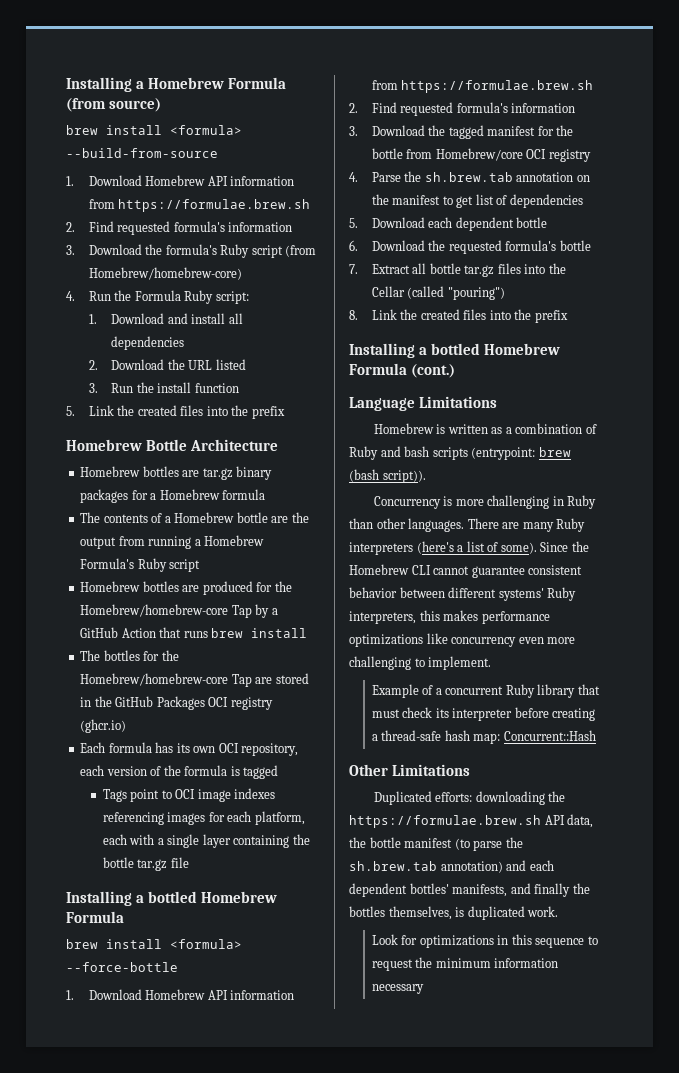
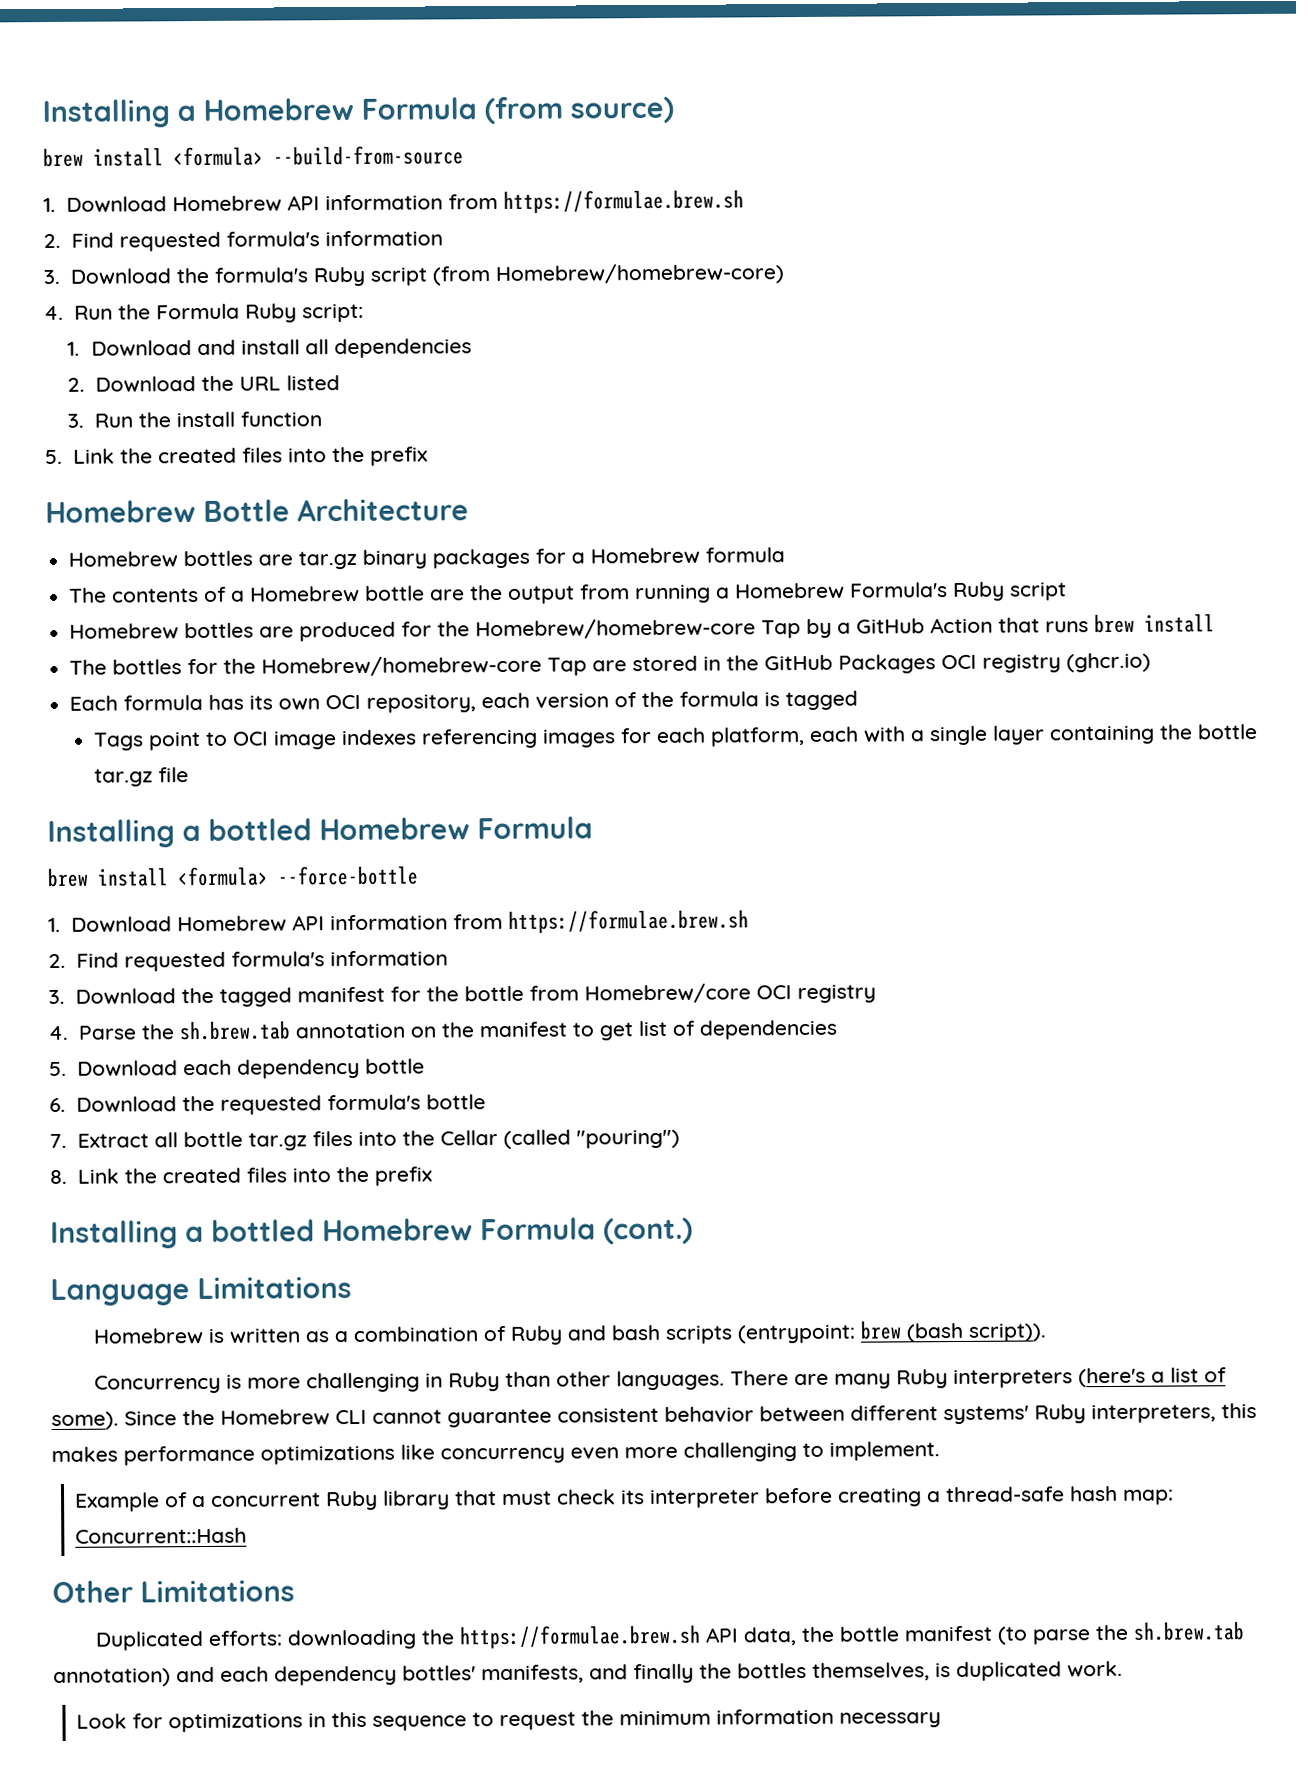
- 5. Download each dependent bottle
+ 5. Download each dependency bottle
- Duplicated efforts: downloading the https://formulae.brew.sh API data, the bottle manifest (to parse the sh.brew.tab annotation) and each dependent bottles' manifests, and finally the bottles themselves, is duplicated work.
+ Duplicated efforts: downloading the https://formulae.brew.sh API data, the bottle manifest (to parse the sh.brew.tab annotation) and each dependency bottles' manifests, and finally the bottles themselves, is duplicated work.

